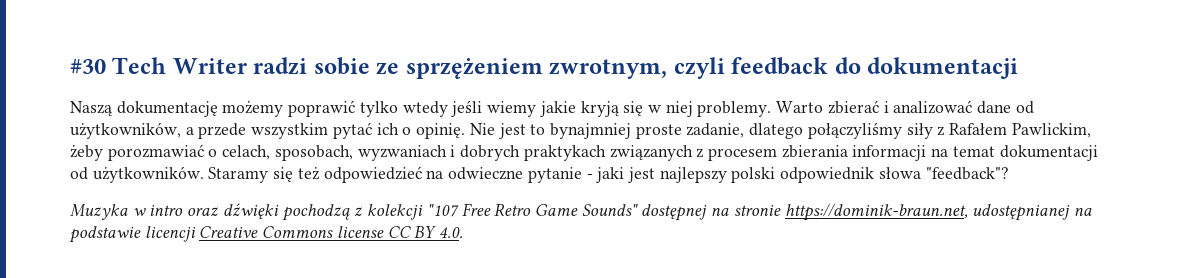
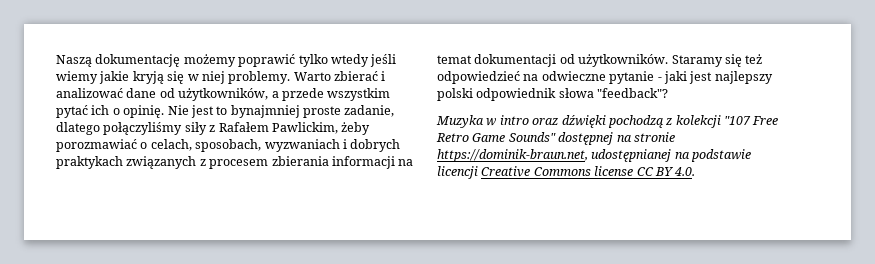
- #30 Tech Writer radzi sobie ze sprzężeniem zwrotnym, czyli feedback do dokumentacji

